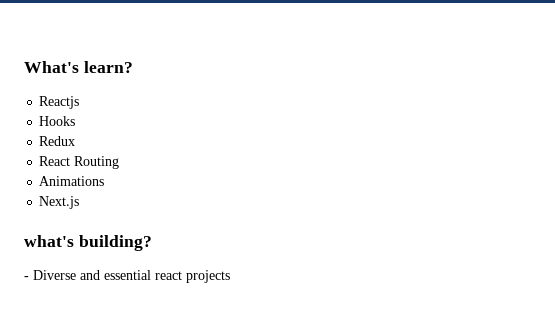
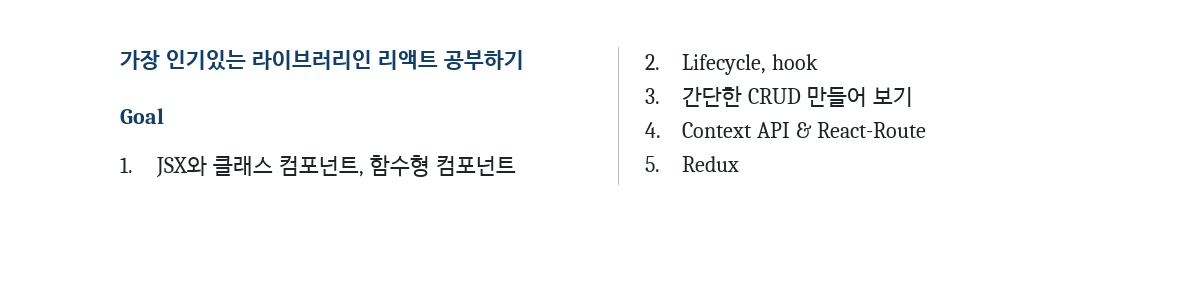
- What's learn?
- Reactjs
- Hooks
- Redux
- React Routing
- Animations
- Next.js
- what's building?
- - Diverse and essential react projects
+ 가장 인기있는 라이브러리인 리액트 공부하기
+ Goal
+ 1. JSX와 클래스 컴포넌트, 함수형 컴포넌트
+ 2. Lifecycle, hook
+ 3. 간단한 CRUD 만들어 보기
+ 4. Context API & React-Route
+ 5. Redux

